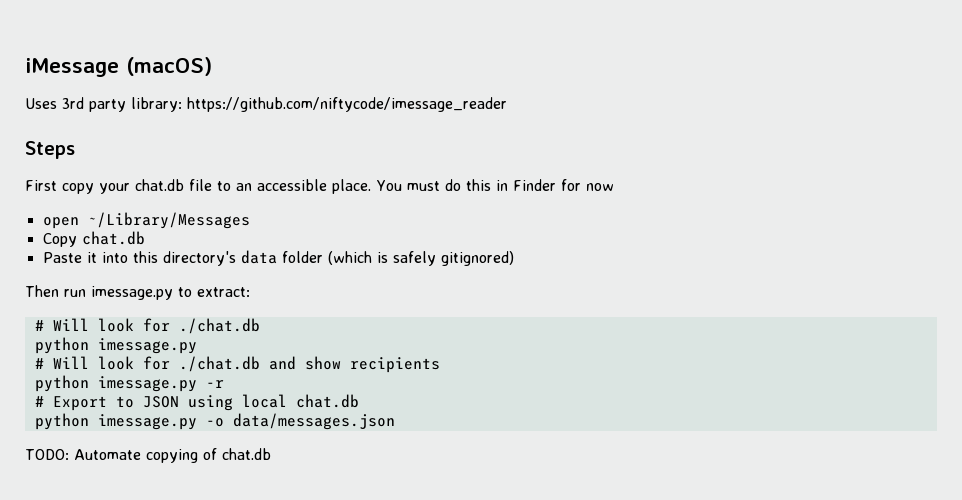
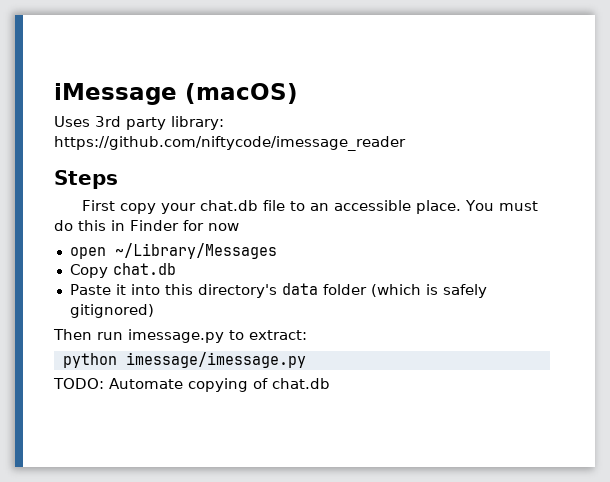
  Then run imessage.py to extract:
- # Will look for ./chat.db
- python imessage.py
- # Will look for ./chat.db and show recipients
- python imessage.py -r
- # Export to JSON using local chat.db
- python imessage.py -o data/messages.json
+ python imessage/imessage.py

